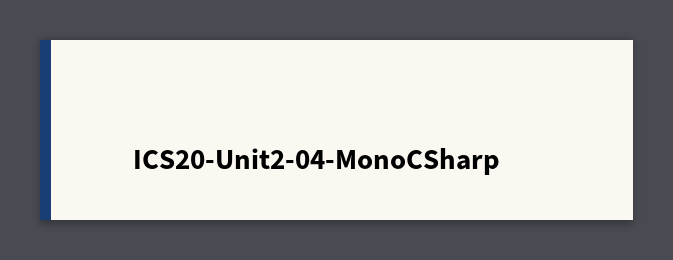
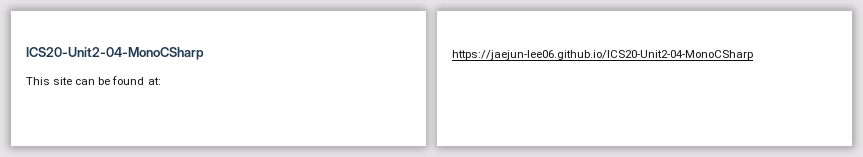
+ This site can be found at: https://jaejun-lee06.github.io/ICS20-Unit2-04-MonoCSharp

